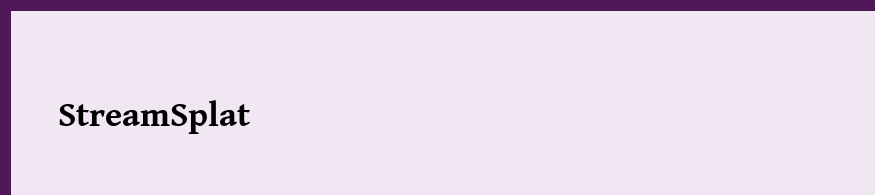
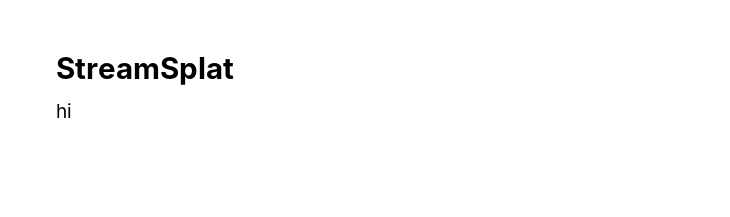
+ hi

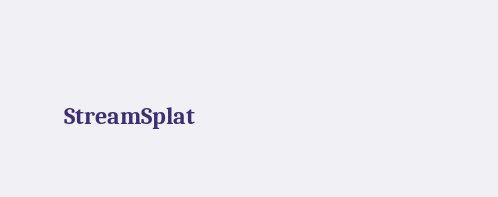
- hi

